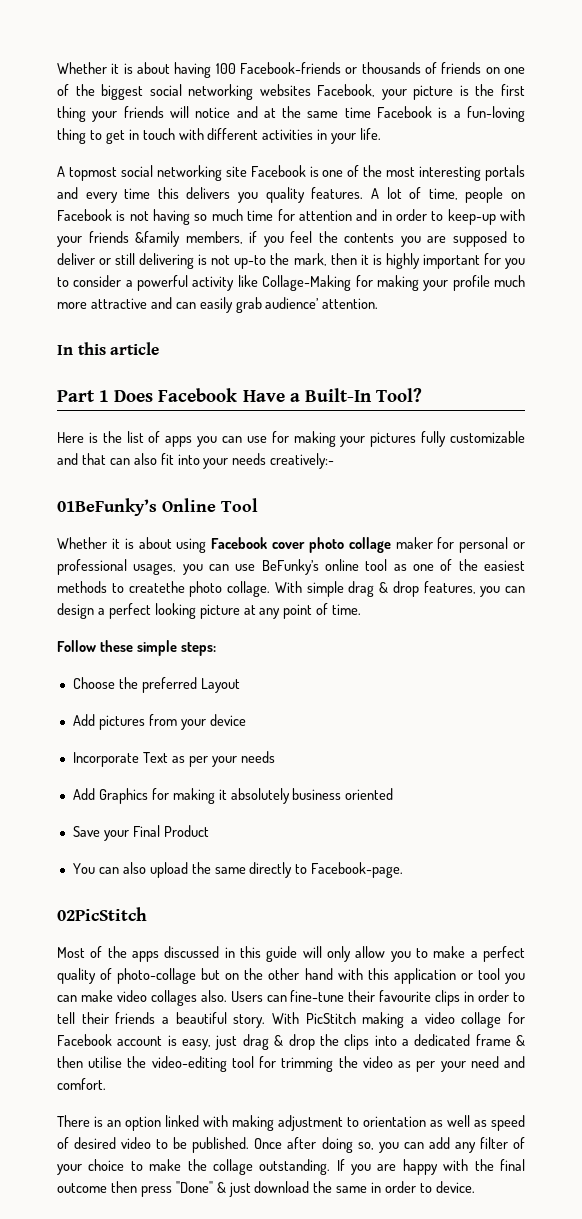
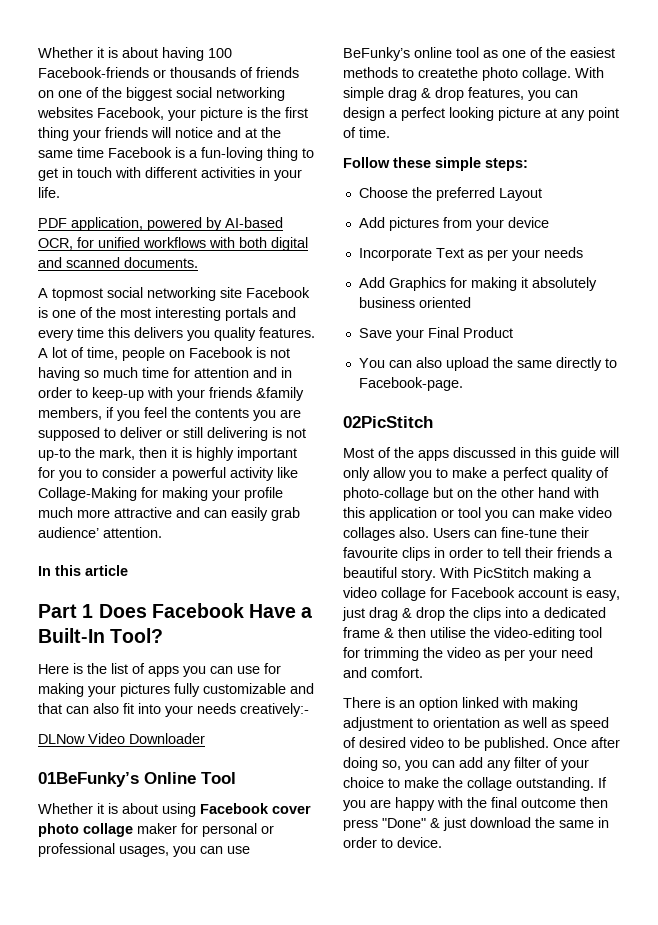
+ PDF application, powered by AI-based OCR, for unified workflows with both digital and scanned documents.
+ DLNow Video Downloader

